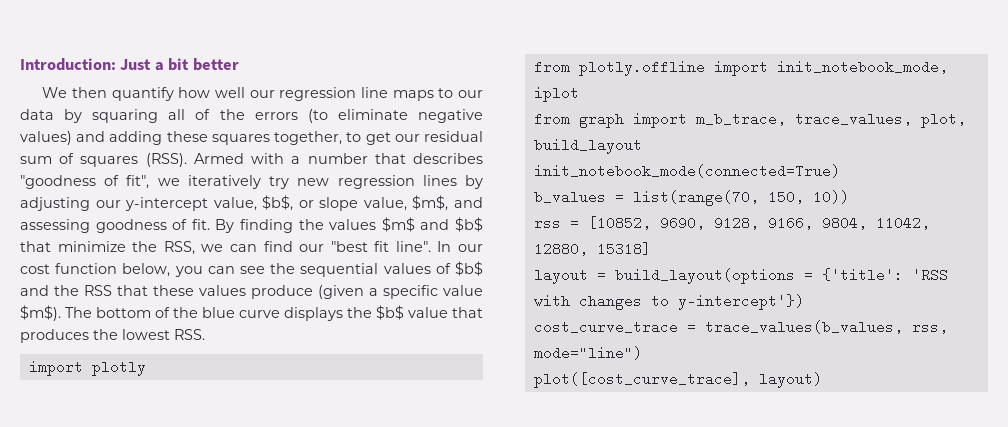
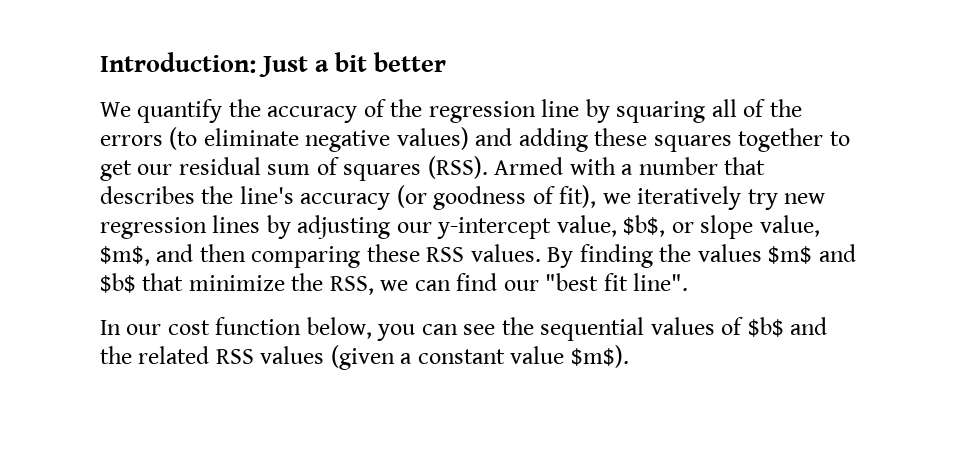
- We then quantify how well our regression line maps to our data by squaring all of the errors (to eliminate negative values) and adding these squares together, to get our residual sum of squares (RSS).
+ We quantify the accuracy of the regression line by squaring all of the errors (to eliminate negative values) and adding these squares together to get our residual sum of squares (RSS).
- Armed with a number that describes "goodness of fit", we iteratively try new regression lines by adjusting our y-intercept value, $b$, or slope value, $m$, and assessing goodness of fit.
+ Armed with a number that describes the line's accuracy (or goodness of fit), we iteratively try new regression lines by adjusting our y-intercept value, $b$, or slope value, $m$, and then comparing these RSS values.
- By finding the values $m$ and $b$ that minimize the RSS, we can find our "best fit line". In our cost function below, you can see the sequential values of $b$ and the RSS that these values produce (given a specific value $m$). The bottom of the blue curve displays the $b$ value that produces the lowest RSS.
- import plotly
- from plotly.offline import init_notebook_mode, iplot
- from graph import m_b_trace, trace_values, plot, build_layout
- init_notebook_mode(connected=True)
- b_values = list(range(70, 150, 10))
- rss = [10852, 9690, 9128, 9166, 9804, 11042, 12880, 15318]
- layout = build_layout(options = {'title': 'RSS with changes to y-intercept'})
- cost_curve_trace = trace_values(b_values, rss, mode="line")
- plot([cost_curve_trace], layout)
+ By finding the values $m$ and $b$ that minimize the RSS, we can find our "best fit line".
+ In our cost function below, you can see the sequential values of $b$ and the related RSS values (given a constant value $m$).

